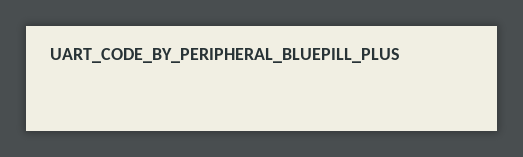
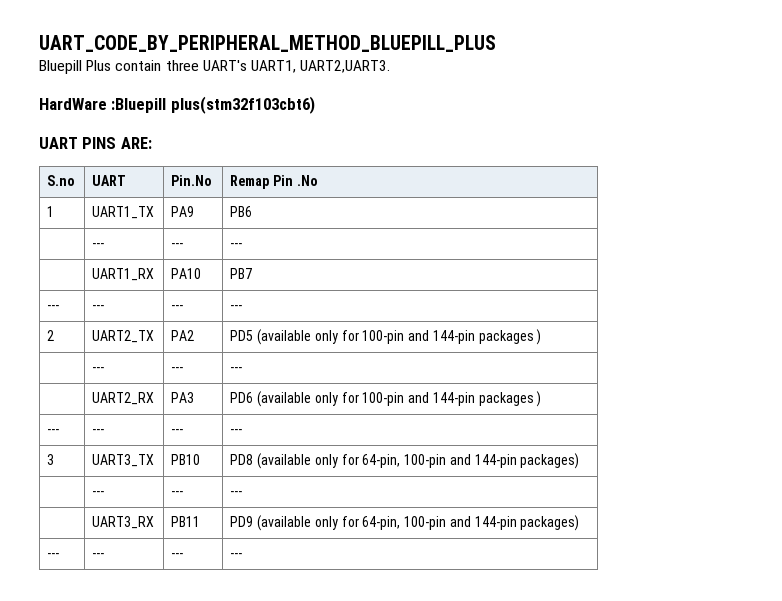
- UART_CODE_BY_PERIPHERAL_BLUEPILL_PLUS
+ UART_CODE_BY_PERIPHERAL_METHOD_BLUEPILL_PLUS
+ Bluepill Plus contain three UART's UART1, UART2,UART3.
+ HardWare :Bluepill plus(stm32f103cbt6)
+ UART PINS ARE:
+ S.no | UART | Pin.No | Remap Pin .No
+ 1 | UART1_TX | PA9 | PB6
+ | --- | --- | ---
+ | UART1_RX | PA10 | PB7
+ --- | --- | --- | ---
+ 2 | UART2_TX | PA2 | PD5 (available only for 100-pin and 144-pin packages )
+ | --- | --- | ---
+ | UART2_RX | PA3 | PD6 (available only for 100-pin and 144-pin packages )
+ --- | --- | --- | ---
+ 3 | UART3_TX | PB10 | PD8 (available only for 64-pin, 100-pin and 144-pin packages)
+ | --- | --- | ---
+ | UART3_RX | PB11 | PD9 (available only for 64-pin, 100-pin and 144-pin packages)
+ --- | --- | --- | ---

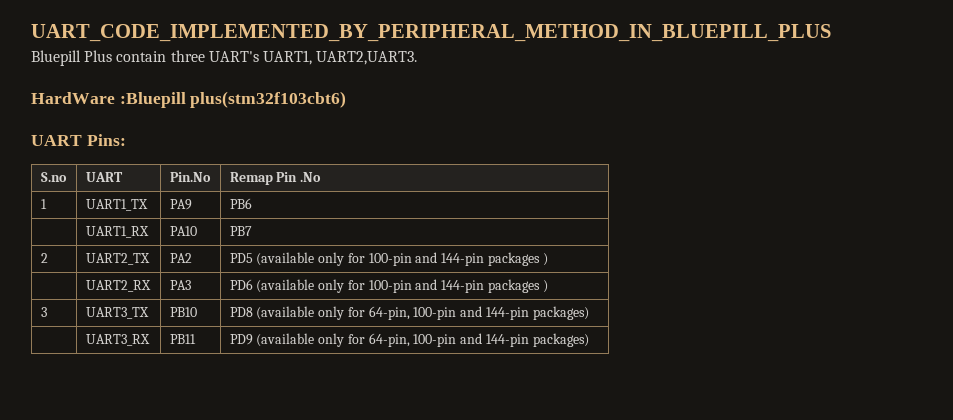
- UART_CODE_BY_PERIPHERAL_METHOD_BLUEPILL_PLUS
+ UART_CODE_IMPLEMENTED_BY_PERIPHERAL_METHOD_IN_BLUEPILL_PLUS
- UART PINS ARE:
+ UART Pins:
  1 | UART1_TX | PA9 | PB6
- | --- | --- | ---
  | UART1_RX | PA10 | PB7
- --- | --- | --- | ---
  2 | UART2_TX | PA2 | PD5 (available only for 100-pin and 144-pin packages )
- | --- | --- | ---
  | UART2_RX | PA3 | PD6 (available only for 100-pin and 144-pin packages )
- --- | --- | --- | ---
  3 | UART3_TX | PB10 | PD8 (available only for 64-pin, 100-pin and 144-pin packages)
- | --- | --- | ---
  | UART3_RX | PB11 | PD9 (available only for 64-pin, 100-pin and 144-pin packages)
- --- | --- | --- | ---

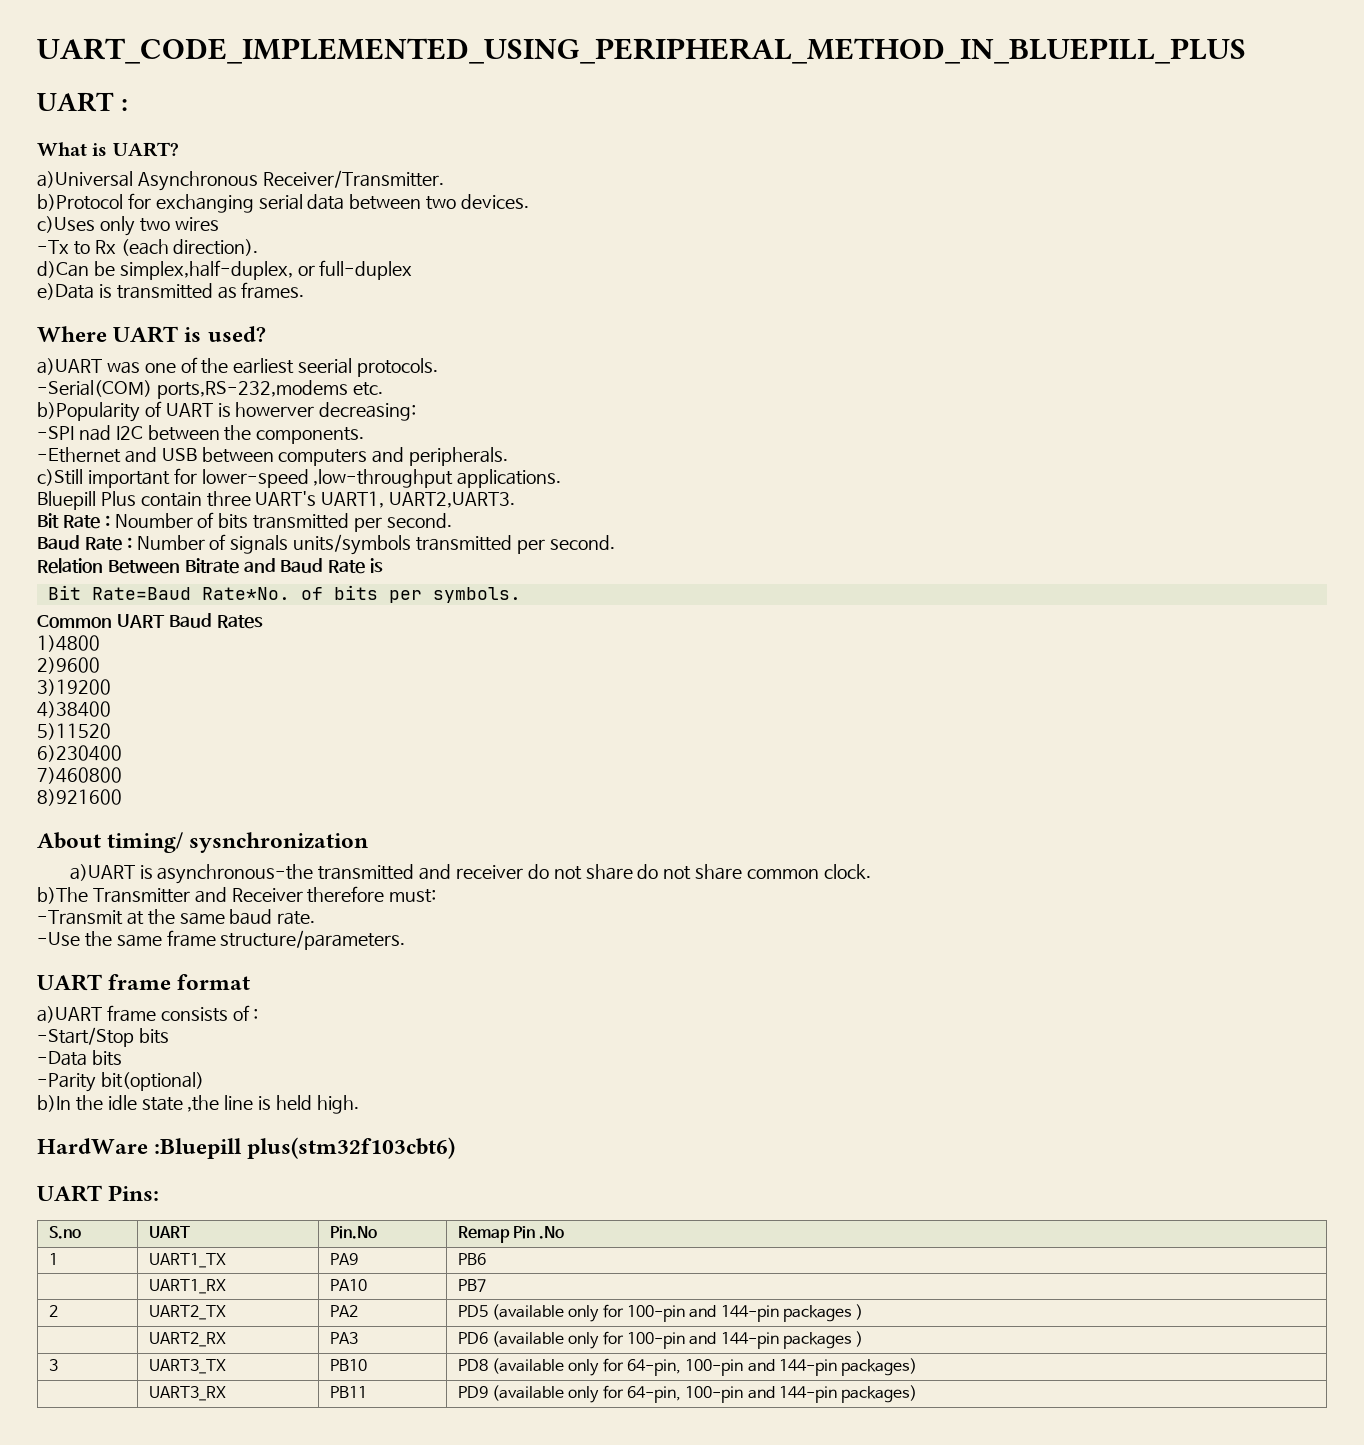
- UART_CODE_IMPLEMENTED_BY_PERIPHERAL_METHOD_IN_BLUEPILL_PLUS
+ UART_CODE_IMPLEMENTED_USING_PERIPHERAL_METHOD_IN_BLUEPILL_PLUS
+ UART :
+ What is UART?
+ a)Universal Asynchronous Receiver/Transmitter.
+ b)Protocol for exchanging serial data between two devices.
+ c)Uses only two wires
+ -Tx to Rx (each direction).
+ d)Can be simplex,half-duplex, or full-duplex
+ e)Data is transmitted as frames.
+ Where UART is used?
+ a)UART was one of the earliest seerial protocols.
+ -Serial(COM) ports,RS-232,modems etc.
+ b)Popularity of UART is howerver decreasing:
+ -SPI nad I2C between the components.
+ -Ethernet and USB between computers and peripherals.
+ c)Still important for lower-speed ,low-throughput applications.
+ Bit Rate : Noumber of bits transmitted per second.
+ Baud Rate : Number of signals units/symbols transmitted per second.
+ Relation Between Bitrate and Baud Rate is
+ Bit Rate=Baud Rate*No. of bits per symbols.
+ Common UART Baud Rates
+ 1)4800
+ 2)9600
+ 3)19200
+ 4)38400
+ 5)11520
+ 6)230400
+ 7)460800
+ 8)921600
+ About timing/ sysnchronization
+ a)UART is asynchronous-the transmitted and receiver do not share do not share common clock.
+ b)The Transmitter and Receiver therefore must:
+ -Transmit at the same baud rate.
+ -Use the same frame structure/parameters.
+ UART frame format
+ a)UART frame consists of :
+ -Start/Stop bits
+ -Data bits
+ -Parity bit(optional)
+ b)In the idle state ,the line is held high.

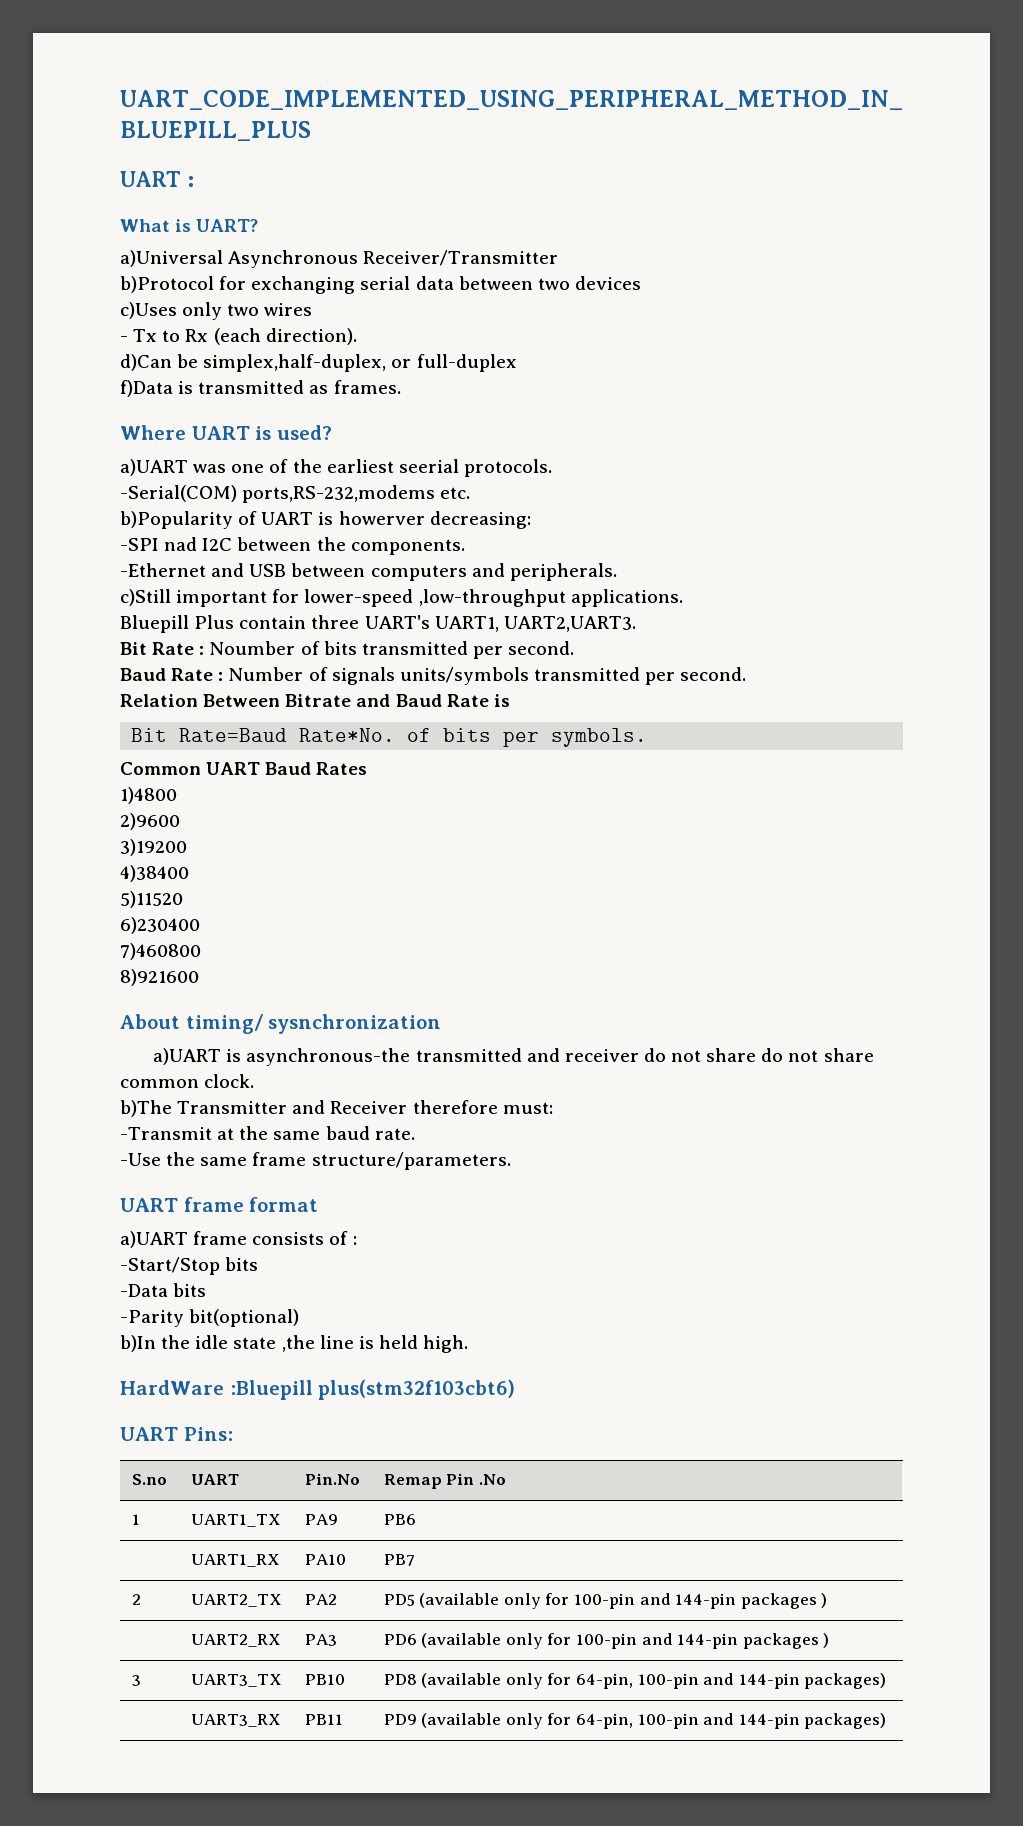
- a)Universal Asynchronous Receiver/Transmitter.
+ a)Universal Asynchronous Receiver/Transmitter
- b)Protocol for exchanging serial data between two devices.
+ b)Protocol for exchanging serial data between two devices
- -Tx to Rx (each direction).
+ - Tx to Rx (each direction).
- e)Data is transmitted as frames.
+ f)Data is transmitted as frames.

